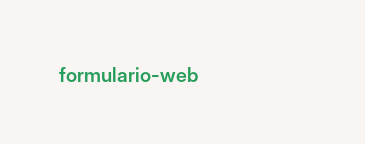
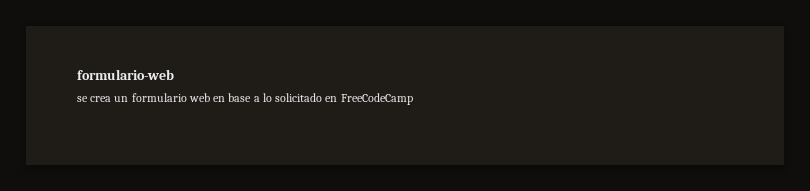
+ se crea un formulario web en base a lo solicitado en FreeCodeCamp

